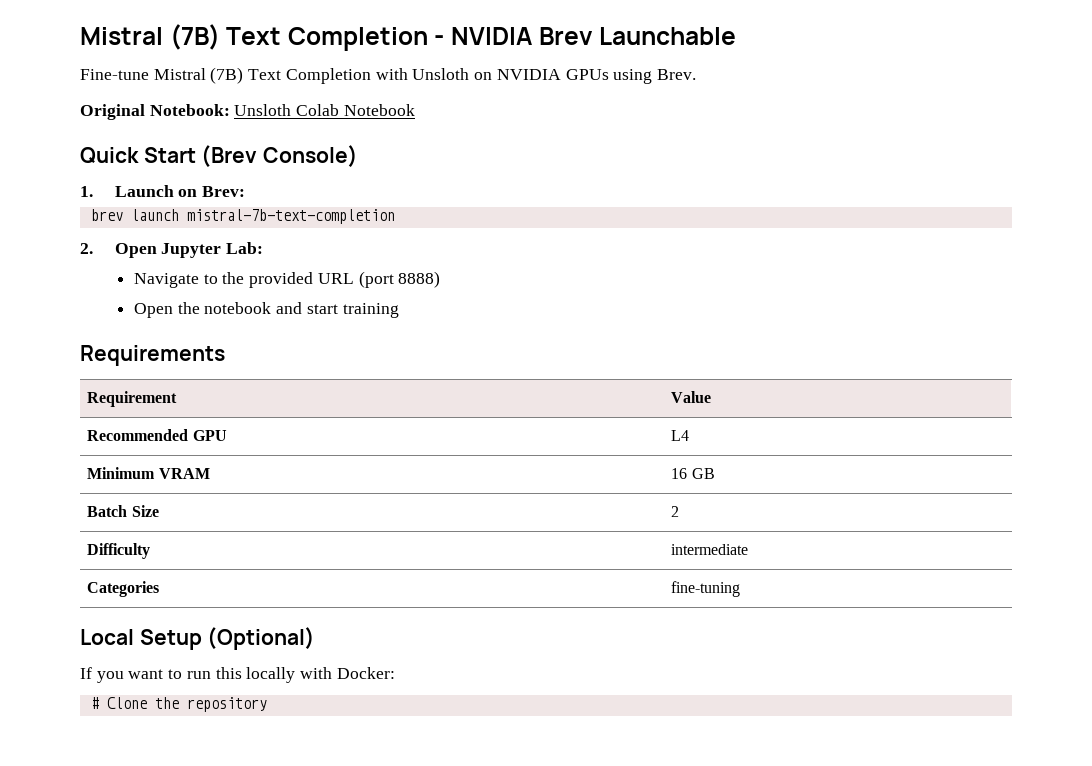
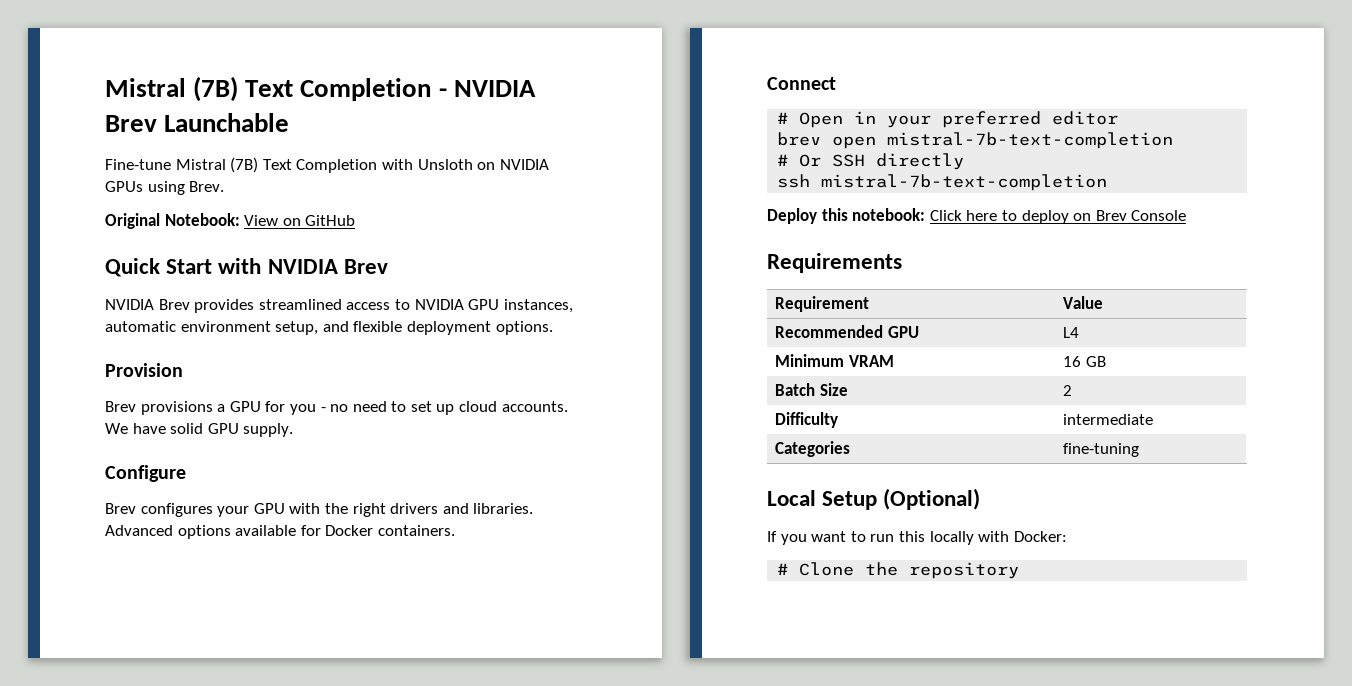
- Original Notebook: Unsloth Colab Notebook
+ Original Notebook: View on GitHub
- Quick Start (Brev Console)
- 1. Launch on Brev:
+ Quick Start with NVIDIA Brev
+ NVIDIA Brev provides streamlined access to NVIDIA GPU instances, automatic environment setup, and flexible deployment options.
+ Provision
+ Brev provisions a GPU for you - no need to set up cloud accounts. We have solid GPU supply.
+ Configure
+ Brev configures your GPU with the right drivers and libraries. Advanced options available for Docker containers.
+ Connect
+ # Open in your preferred editor
- brev launch mistral-7b-text-completion
- 2. Open Jupyter Lab:
- Navigate to the provided URL (port 8888)
- Open the notebook and start training
+ brev open mistral-7b-text-completion
+ # Or SSH directly
+ ssh mistral-7b-text-completion
+ Deploy this notebook: Click here to deploy on Brev Console

